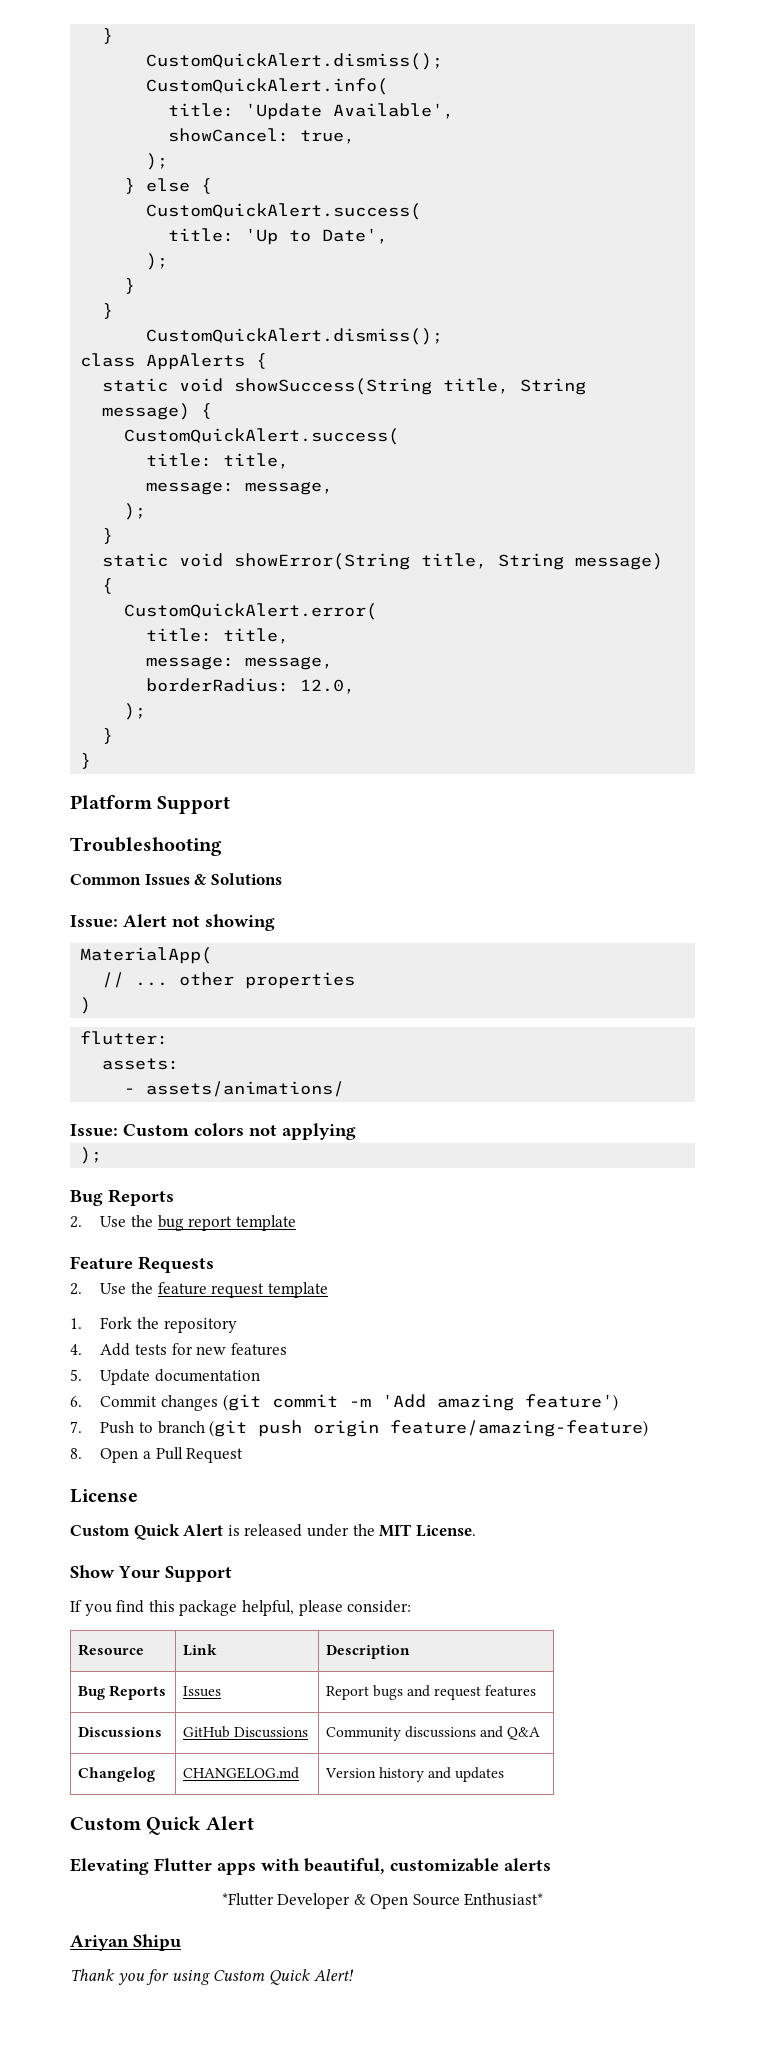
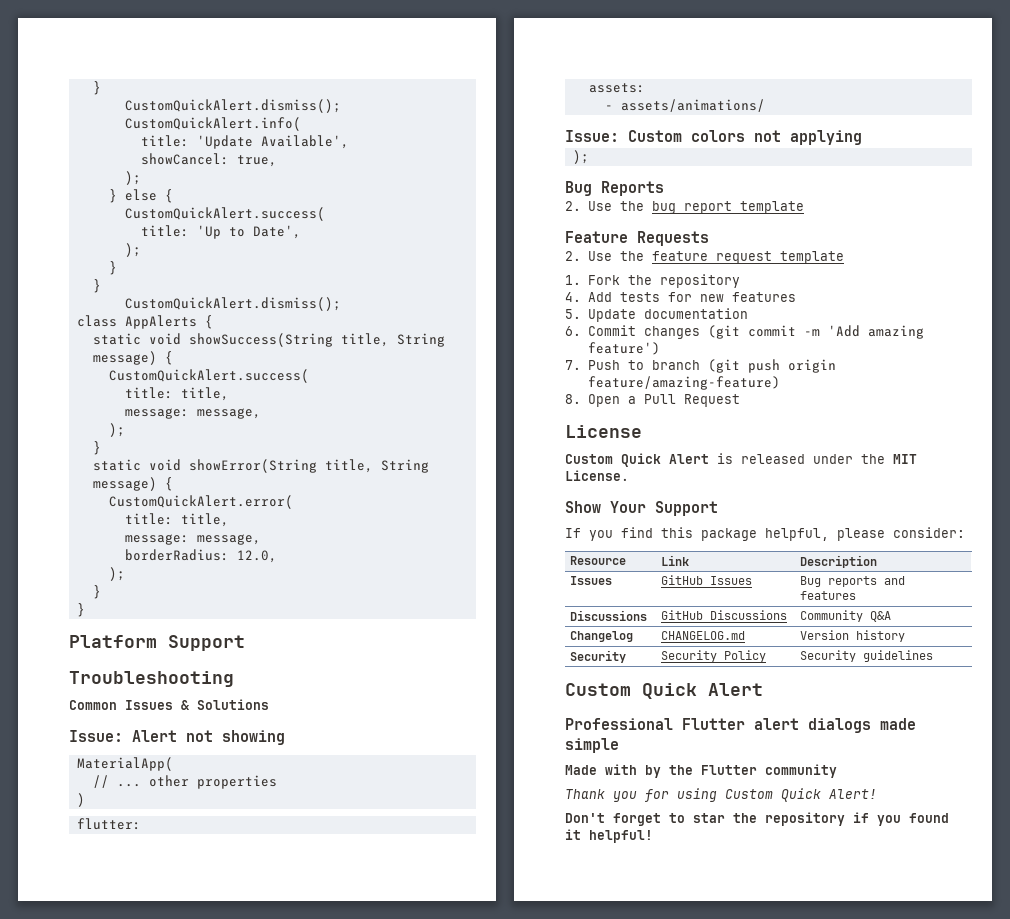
- Bug Reports | Issues | Report bugs and request features
+ Issues | GitHub Issues | Bug reports and features
- Discussions | GitHub Discussions | Community discussions and Q&A
+ Discussions | GitHub Discussions | Community Q&A
- Changelog | CHANGELOG.md | Version history and updates
+ Changelog | CHANGELOG.md | Version history
+ Security | Security Policy | Security guidelines
  Custom Quick Alert
- Elevating Flutter apps with beautiful, customizable alerts
- *Flutter Developer & Open Source Enthusiast*
- Ariyan Shipu
+ Professional Flutter alert dialogs made simple
+ Made with by the Flutter community
+ Don't forget to star the repository if you found it helpful!

